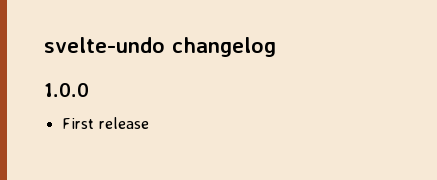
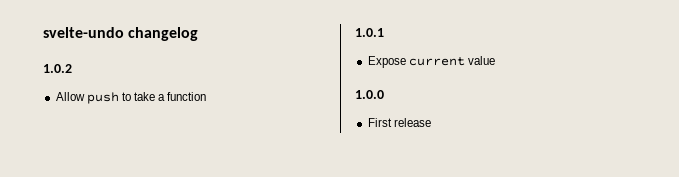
+ 1.0.2
+ Allow push to take a function
+ 1.0.1
+ Expose current value

